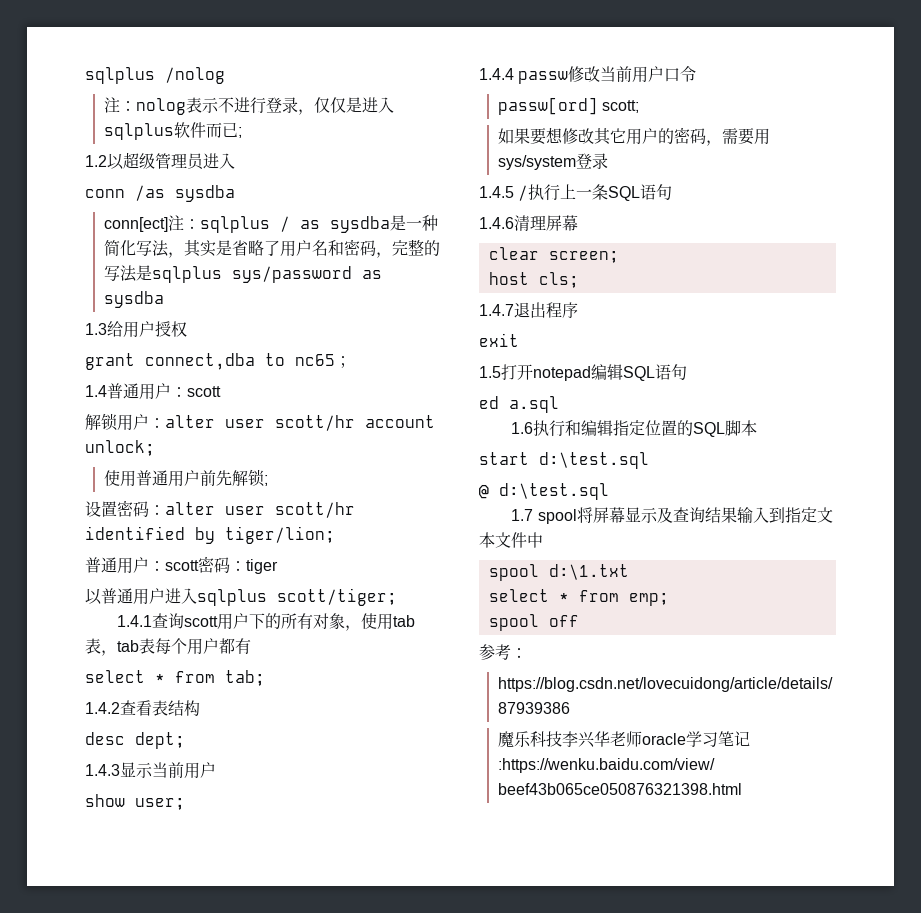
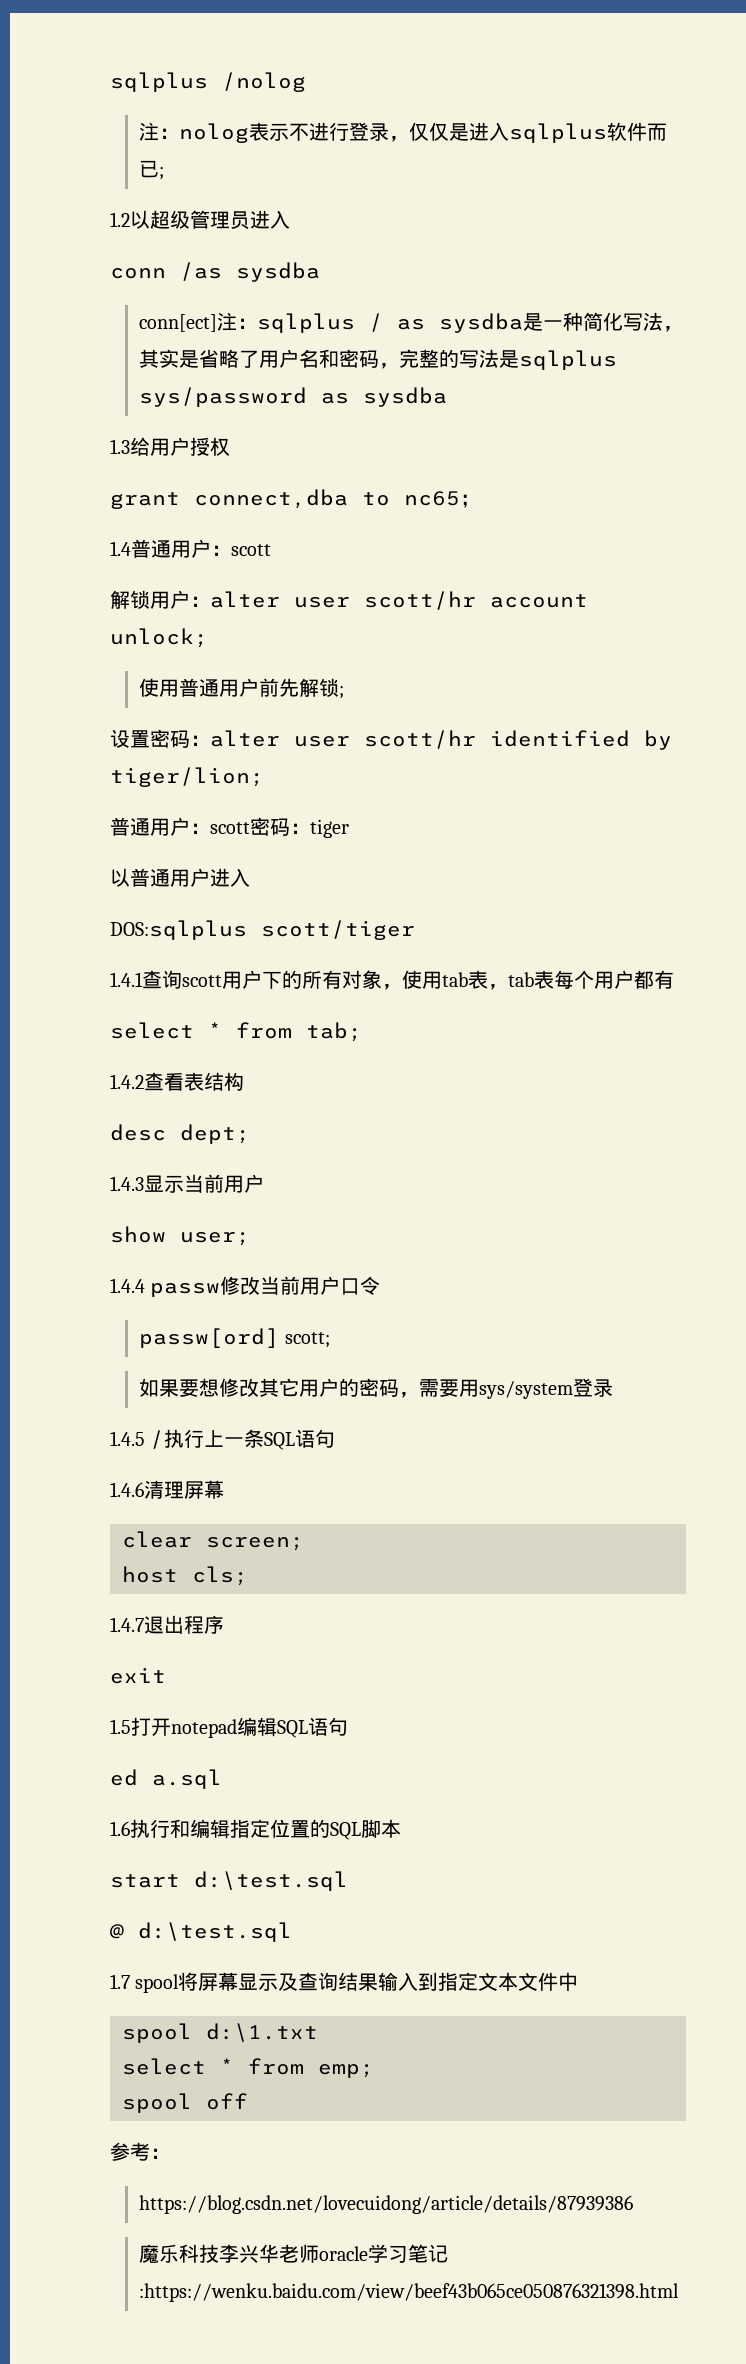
- 以普通用户进入sqlplus scott/tiger;
+ 以普通用户进入
+ DOS:sqlplus scott/tiger

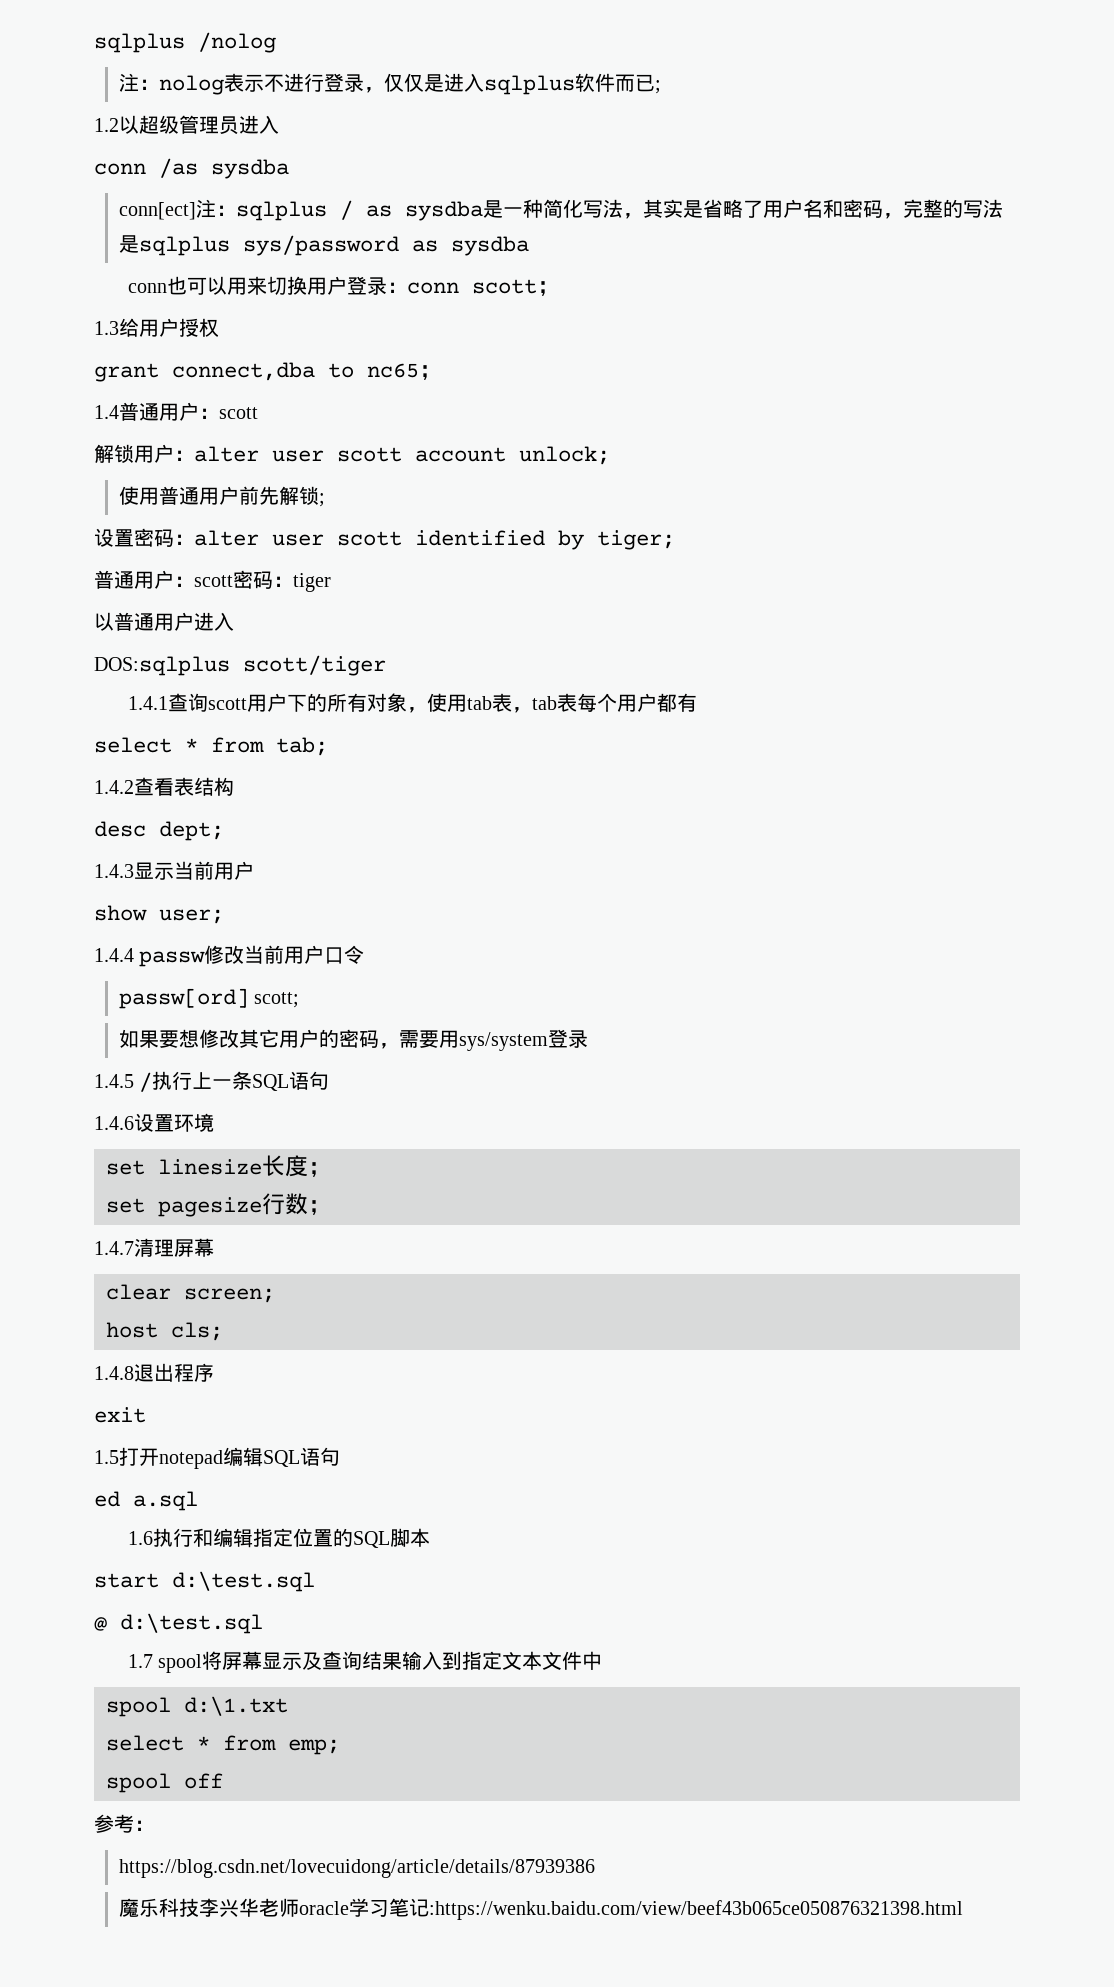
+ conn也可以用来切换用户登录：conn scott；
- 解锁用户：alter user scott/hr account unlock;
+ 解锁用户：alter user scott account unlock;
- 设置密码：alter user scott/hr identified by tiger/lion;
+ 设置密码：alter user scott identified by tiger;
- 1.4.6清理屏幕
+ 1.4.6设置环境
+ set linesize长度；
+ set pagesize行数；
+ 1.4.7清理屏幕
- 1.4.7退出程序
+ 1.4.8退出程序

